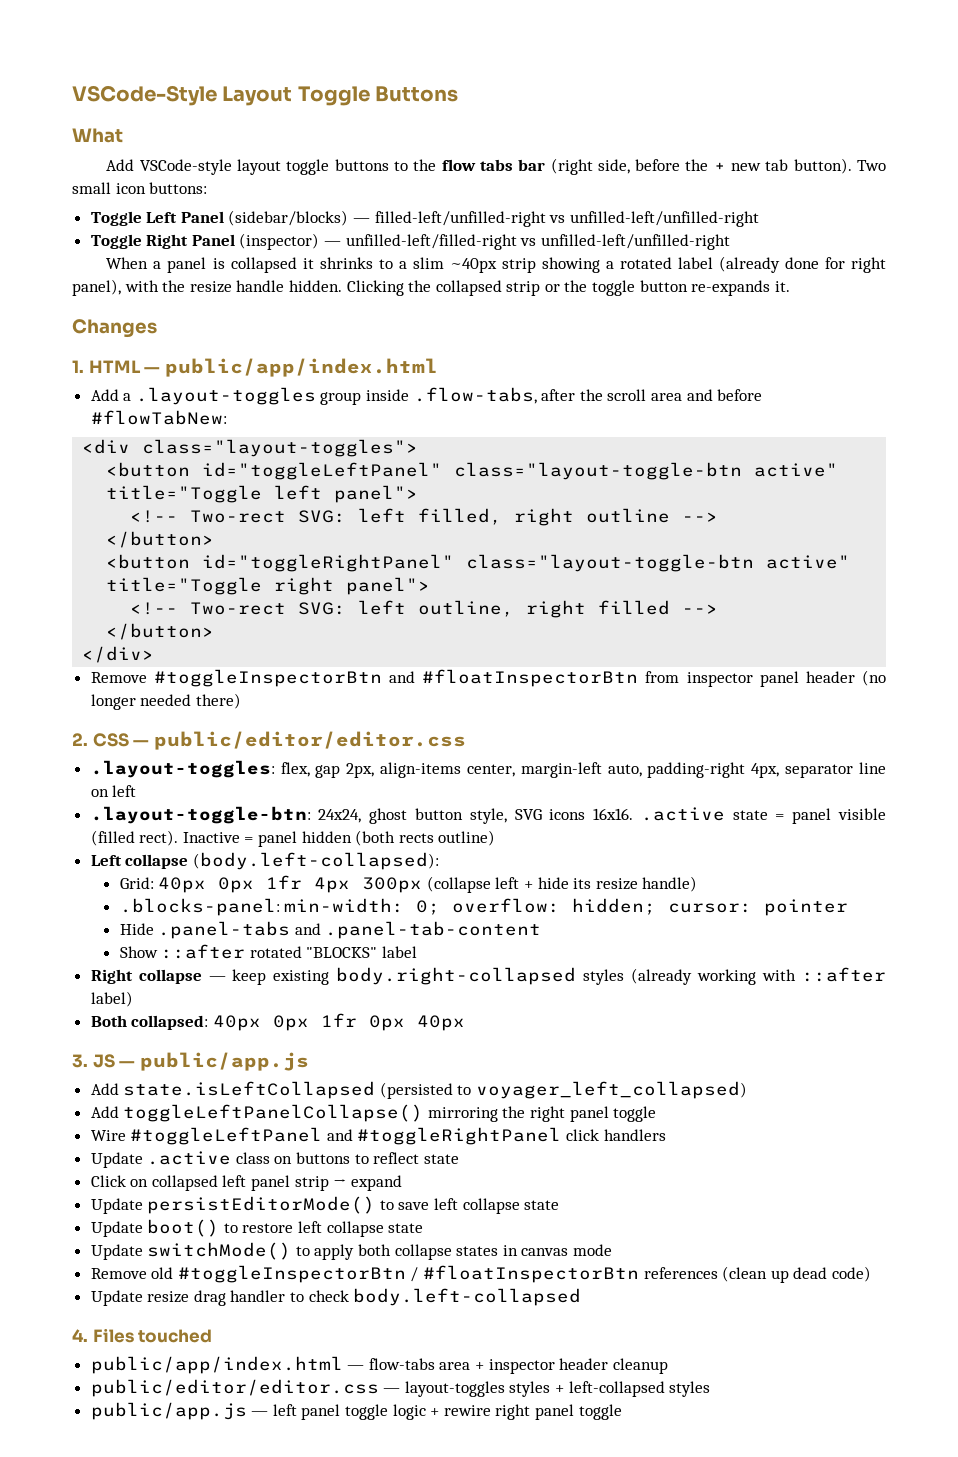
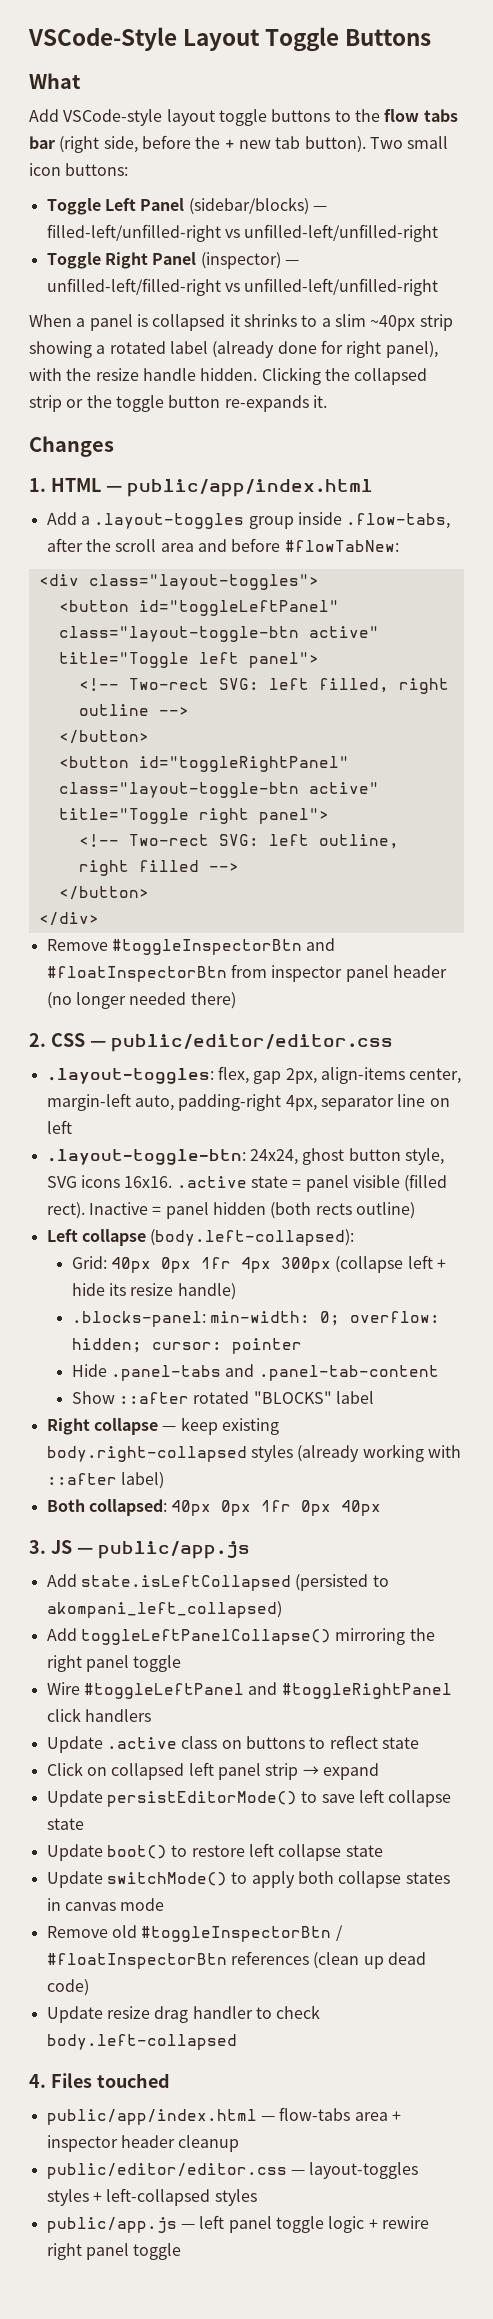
- Add state.isLeftCollapsed (persisted to voyager_left_collapsed)
+ Add state.isLeftCollapsed (persisted to akompani_left_collapsed)

